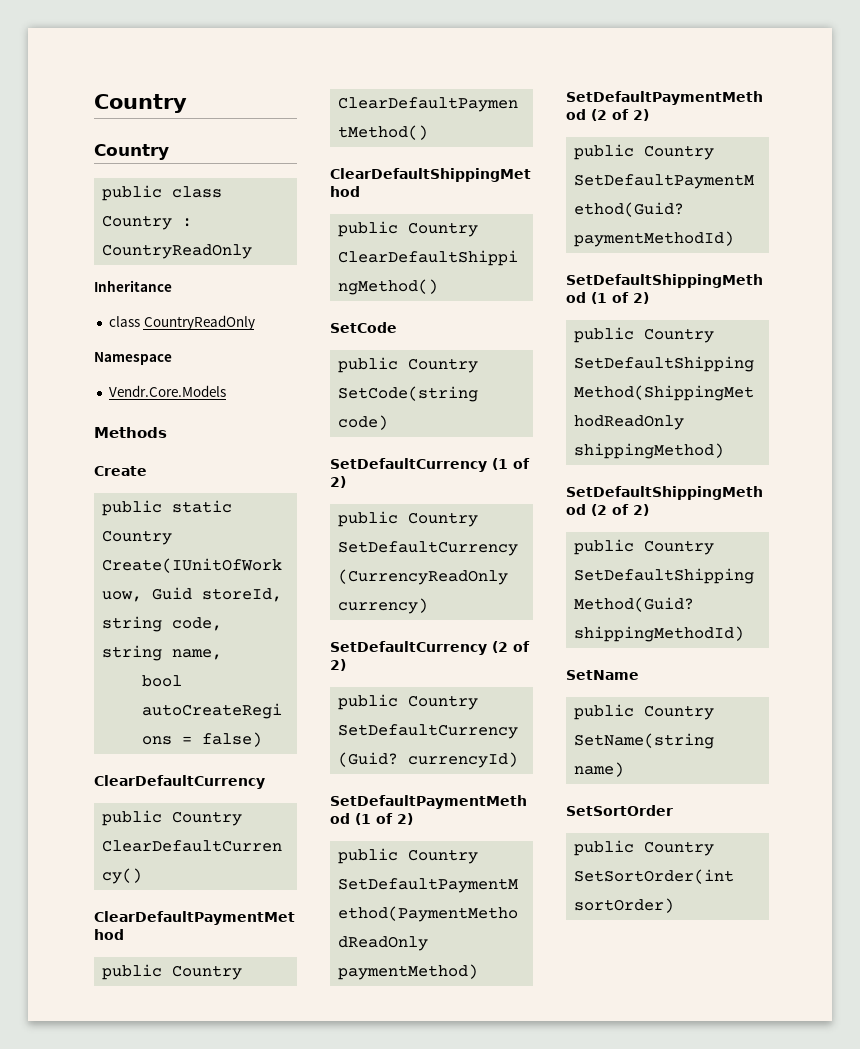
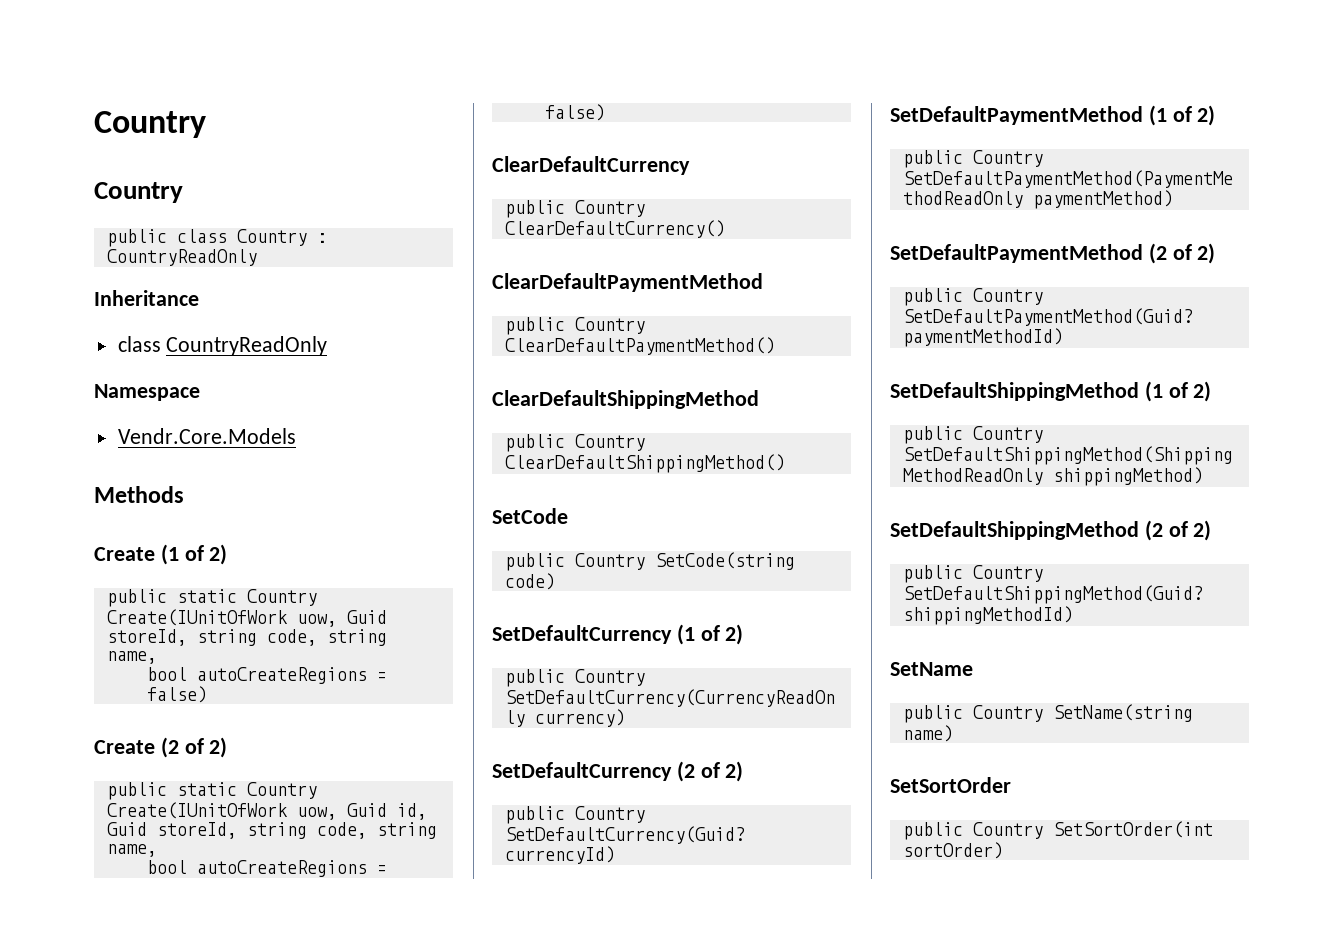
- Create
+ Create (1 of 2)
+ Create (2 of 2)
+ public static Country Create(IUnitOfWork uow, Guid id, Guid storeId, string code, string name,
+ bool autoCreateRegions = false)

